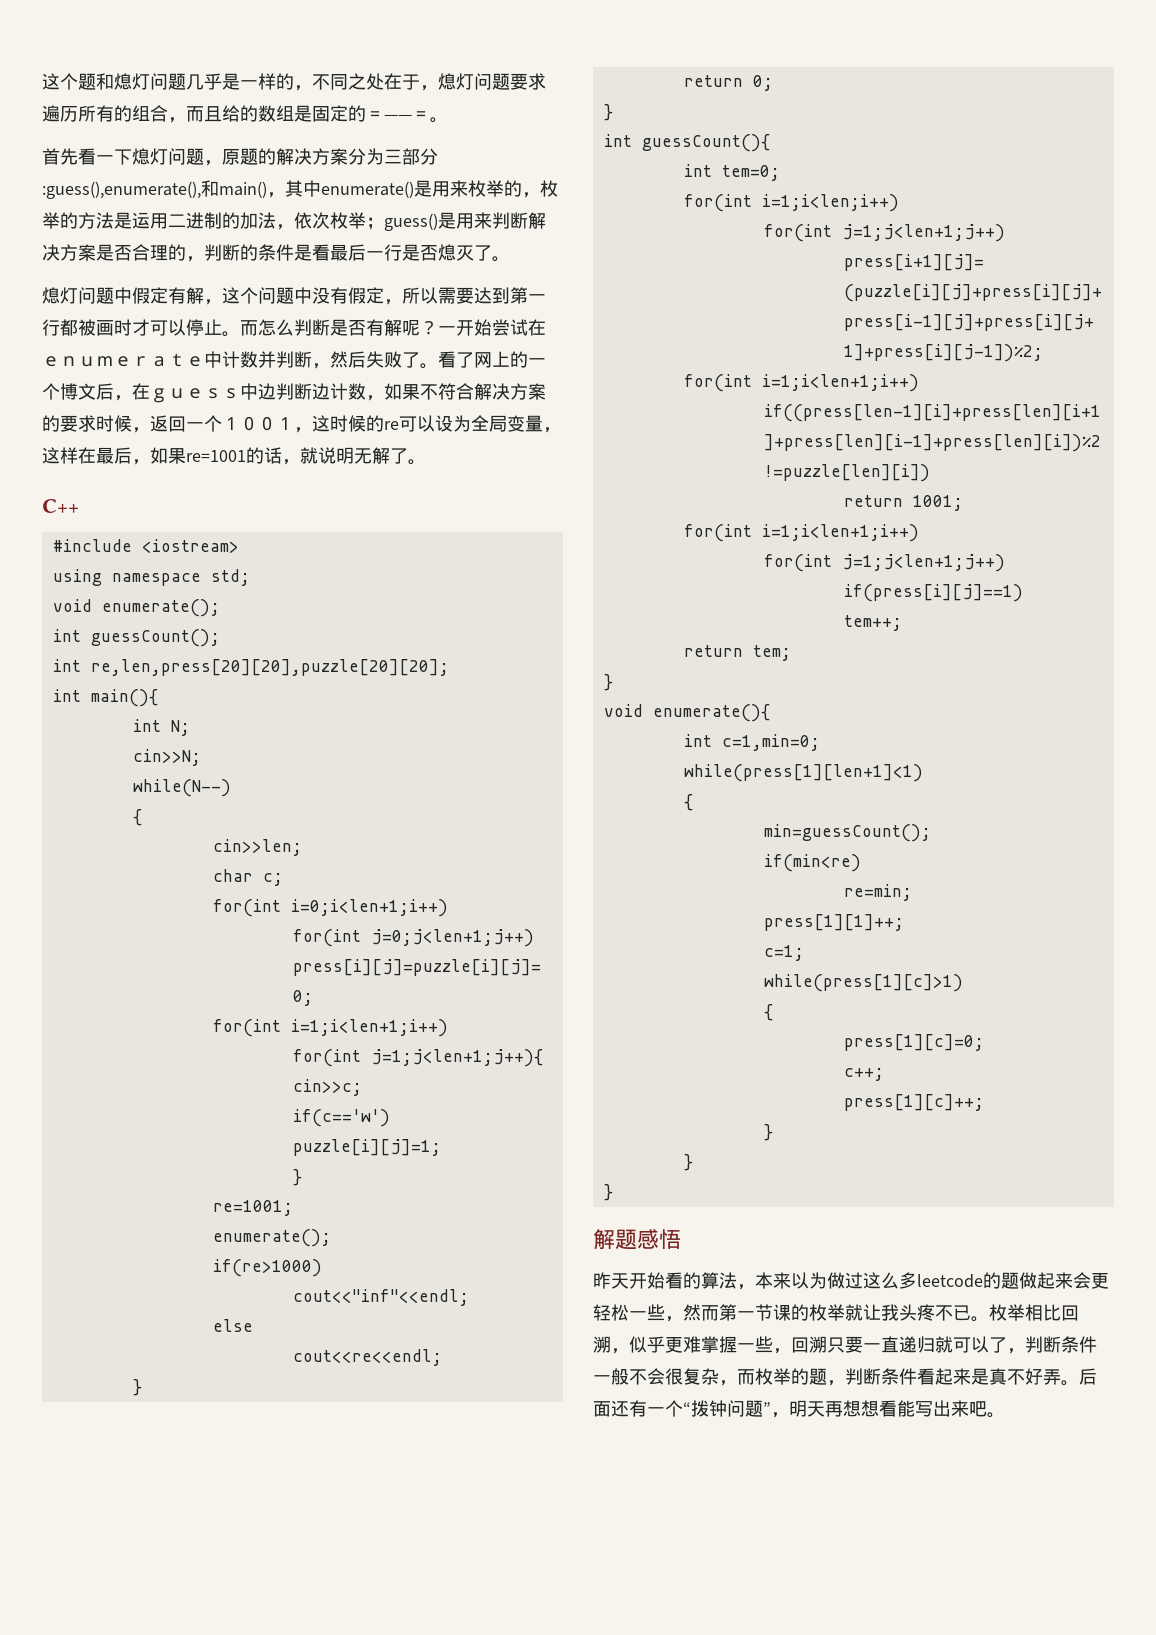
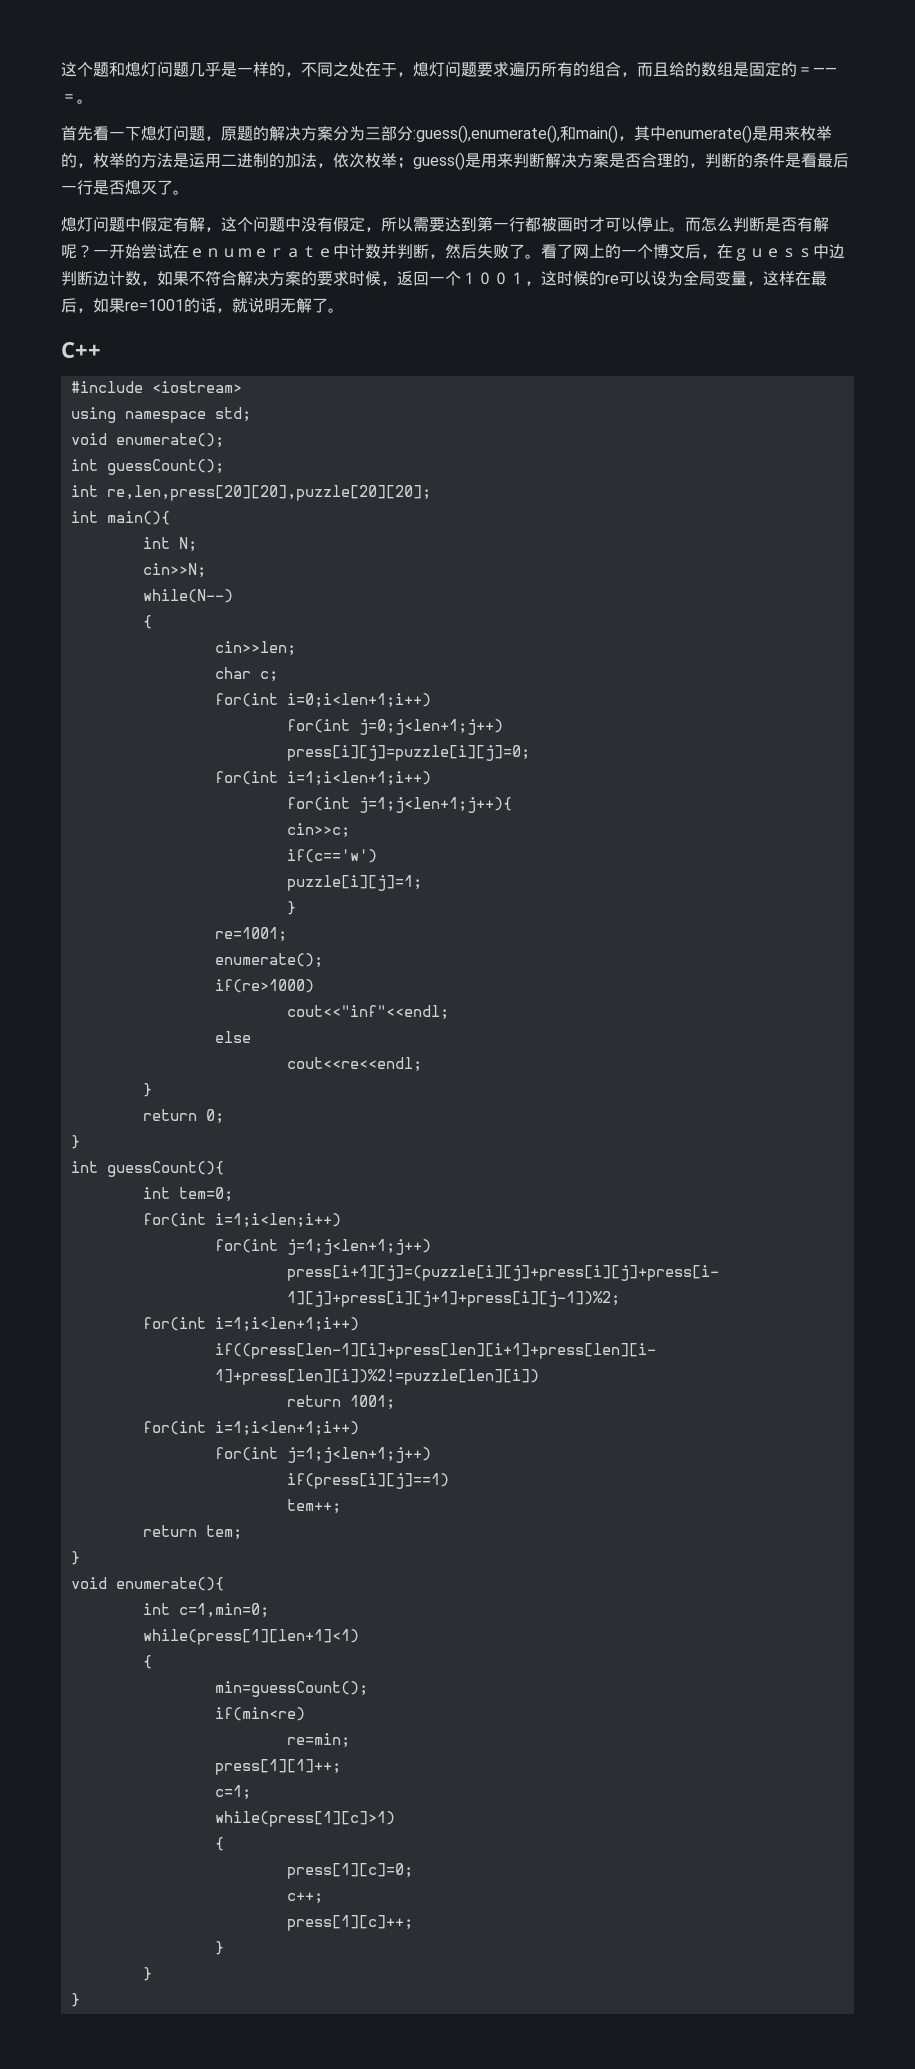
- 解题感悟
- 昨天开始看的算法，本来以为做过这么多leetcode的题做起来会更轻松一些，然而第一节课的枚举就让我头疼不已。枚举相比回溯，似乎更难掌握一些，回溯只要一直递归就可以了，判断条件一般不会很复杂，而枚举的题，判断条件看起来是真不好弄。后面还有一个“拨钟问题”，明天再想想看能写出来吧。

